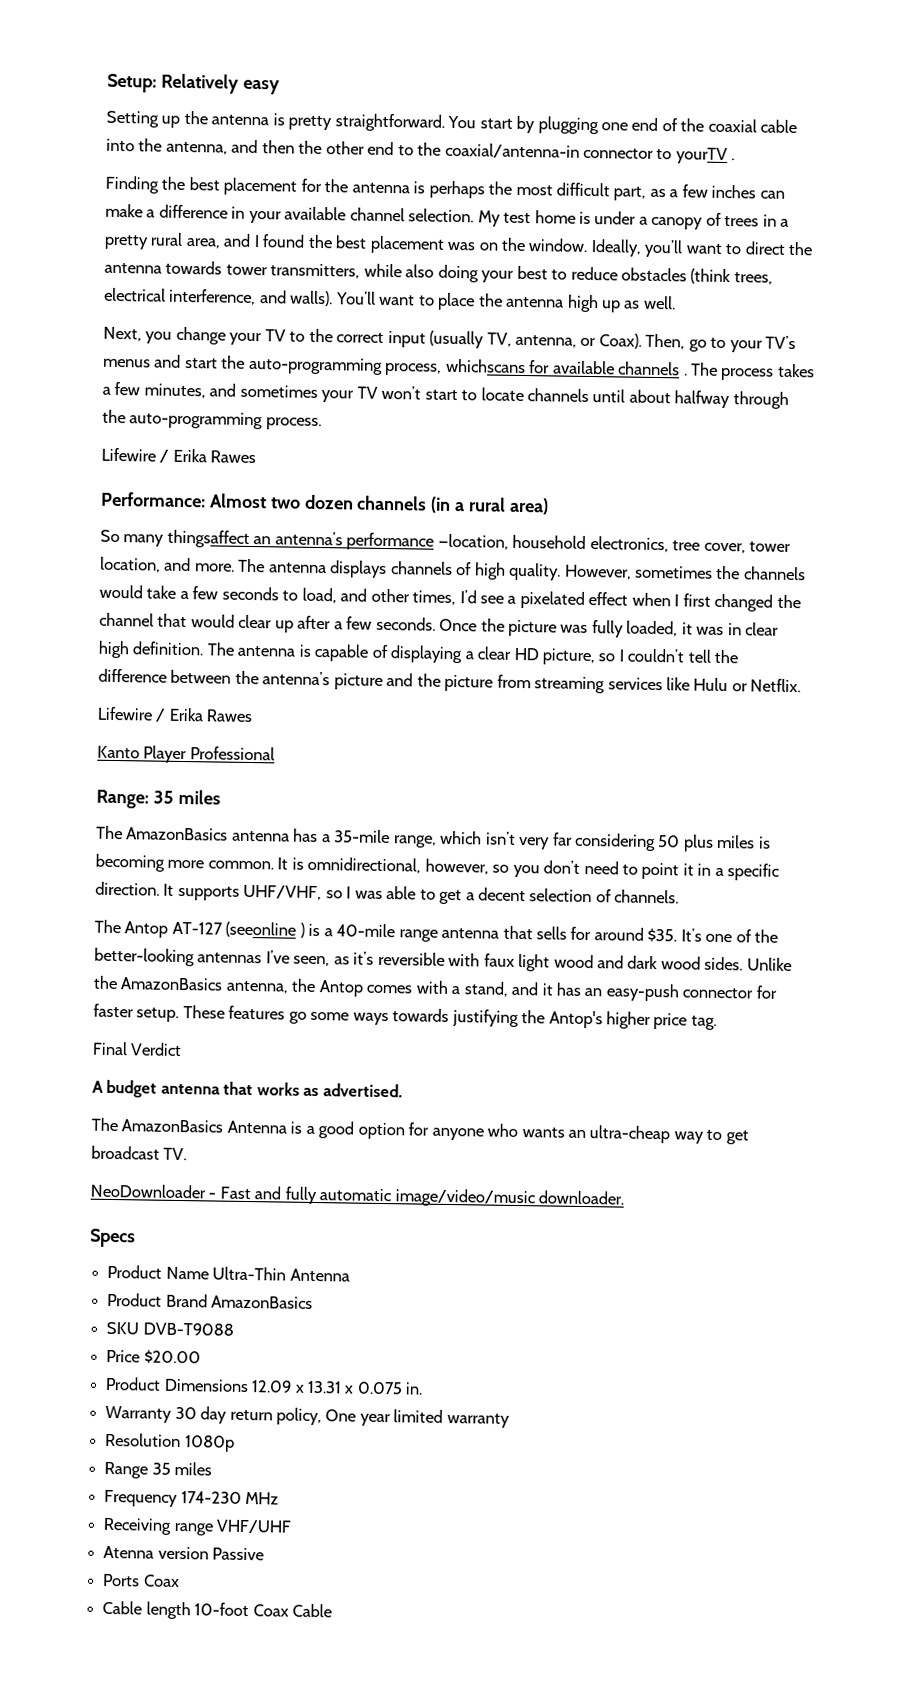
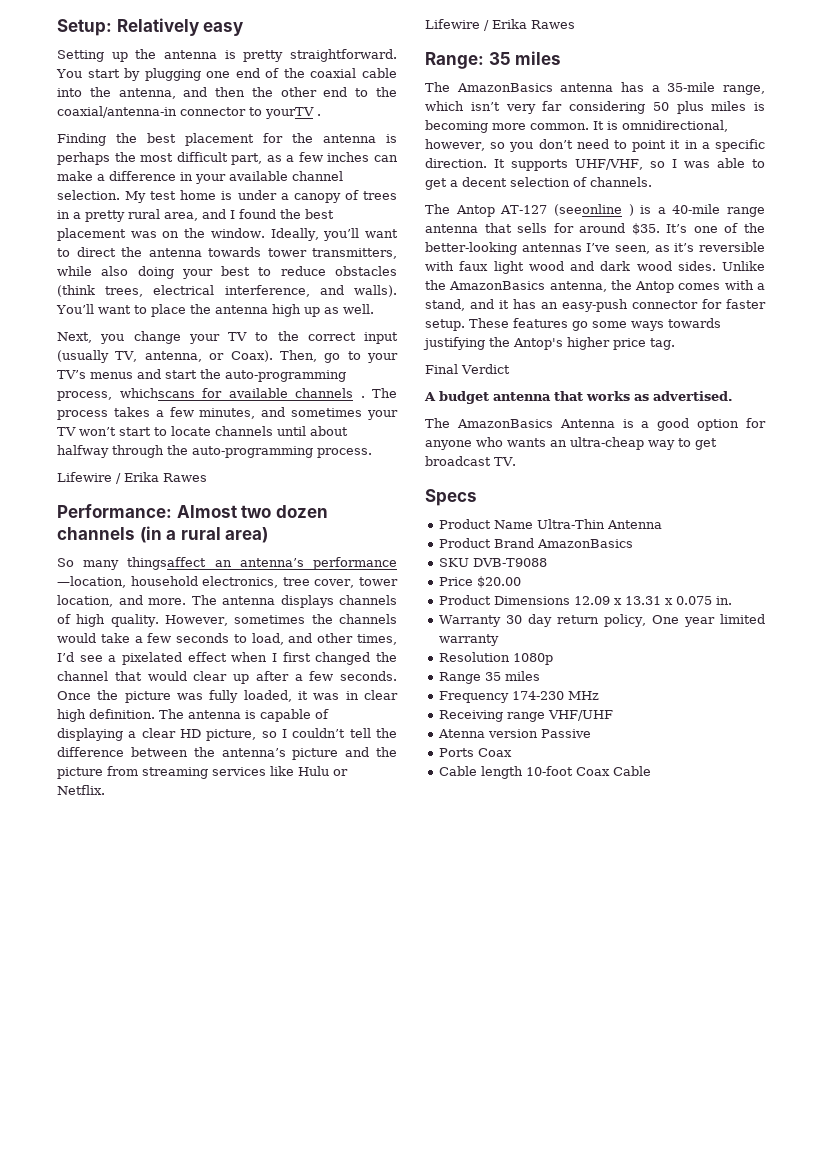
- Kanto Player Professional
- NeoDownloader - Fast and fully automatic image/video/music downloader.

